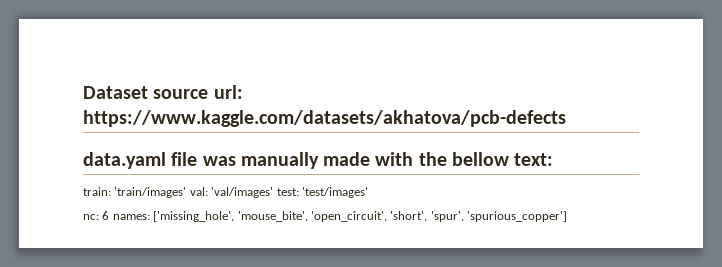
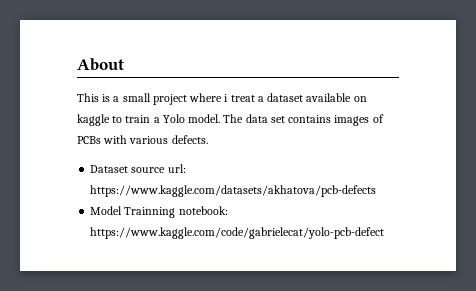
+ About
+ This is a small project where i treat a dataset available on kaggle to train a Yolo model. The data set contains images of PCBs with various defects.
  Dataset source url: https://www.kaggle.com/datasets/akhatova/pcb-defects
- data.yaml file was manually made with the bellow text:
- train: 'train/images' val: 'val/images' test: 'test/images'
- nc: 6 names: ['missing_hole', 'mouse_bite', 'open_circuit', 'short', 'spur', 'spurious_copper']
+ Model Trainning notebook: https://www.kaggle.com/code/gabrielecat/yolo-pcb-defect

